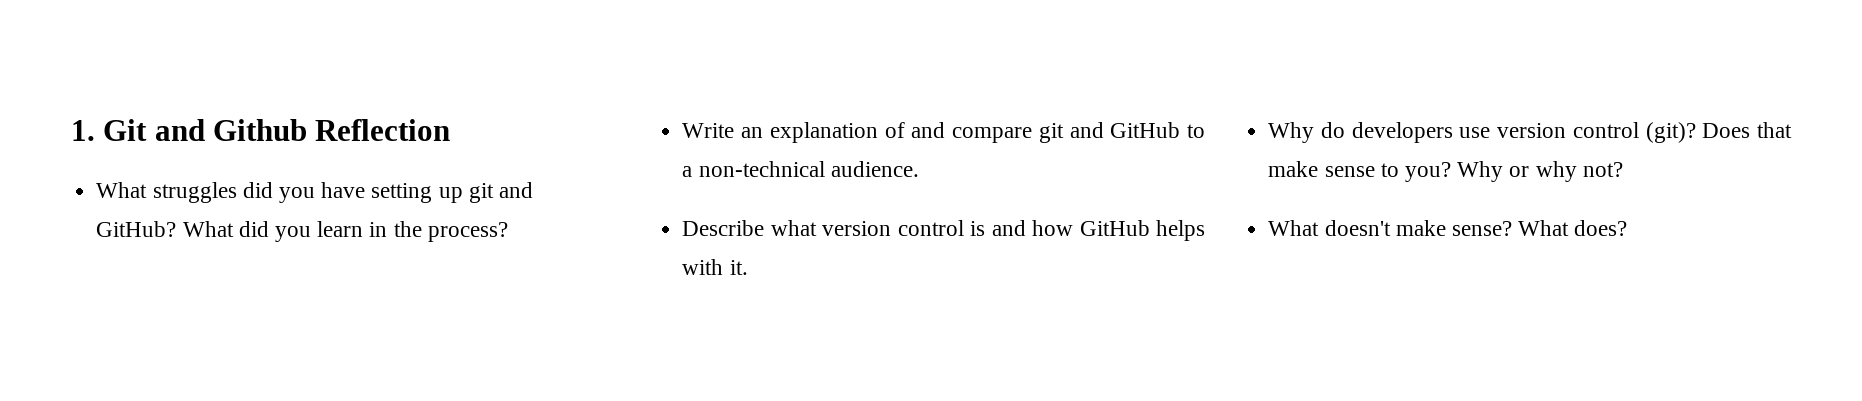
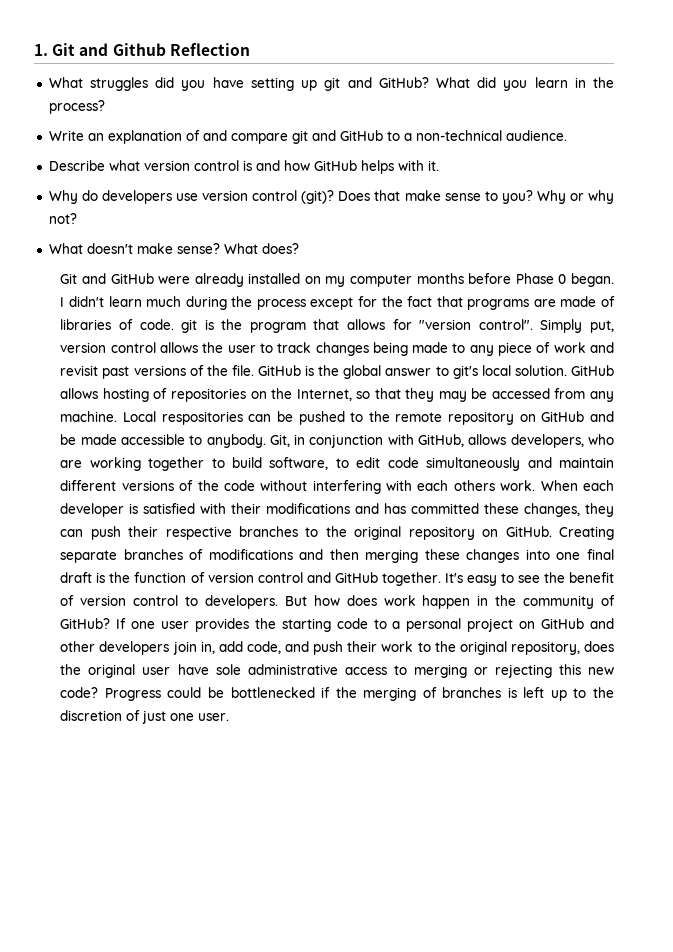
+ Git and GitHub were already installed on my computer months before Phase 0 began. I didn't learn much during the process except for the fact that programs are made of libraries of code. git is the program that allows for "version control". Simply put, version control allows the user to track changes being made to any piece of work and revisit past versions of the file. GitHub is the global answer to git's local solution. GitHub allows hosting of repositories on the Internet, so that they may be accessed from any machine. Local respositories can be pushed to the remote repository on GitHub and be made accessible to anybody. Git, in conjunction with GitHub, allows developers, who are working together to build software, to edit code simultaneously and maintain different versions of the code without interfering with each others work. When each developer is satisfied with their modifications and has committed these changes, they can push their respective branches to the original repository on GitHub. Creating separate branches of modifications and then merging these changes into one final draft is the function of version control and GitHub together. It's easy to see the benefit of version control to developers. But how does work happen in the community of GitHub? If one user provides the starting code to a personal project on GitHub and other developers join in, add code, and push their work to the original repository, does the original user have sole administrative access to merging or rejecting this new code? Progress could be bottlenecked if the merging of branches is left up to the discretion of just one user.

